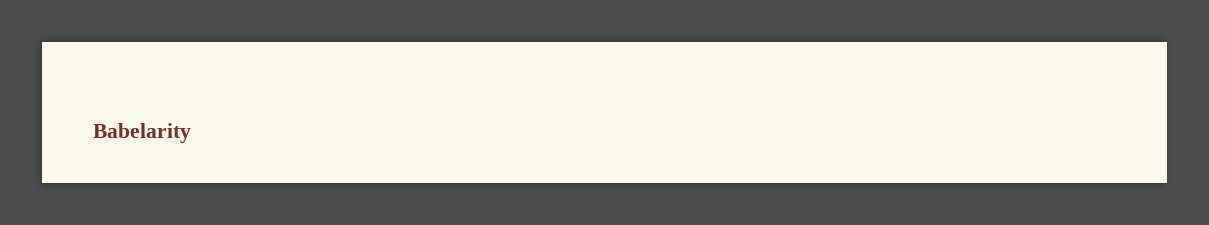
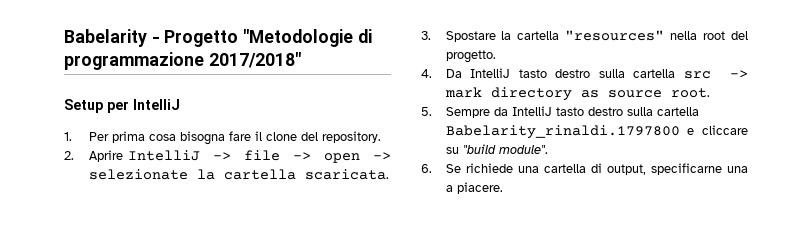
- Babelarity
+ Babelarity - Progetto "Metodologie di programmazione 2017/2018"
+ Setup per IntelliJ
+ 1. Per prima cosa bisogna fare il clone del repository.
+ 2. Aprire IntelliJ -> file -> open -> selezionate la cartella scaricata.
+ 3. Spostare la cartella "resources" nella root del progetto.
+ 4. Da IntelliJ tasto destro sulla cartella src -> mark directory as source root.
+ 5. Sempre da IntelliJ tasto destro sulla cartella Babelarity_rinaldi.1797800 e cliccare su "build module".
+ 6. Se richiede una cartella di output, specificarne una a piacere.

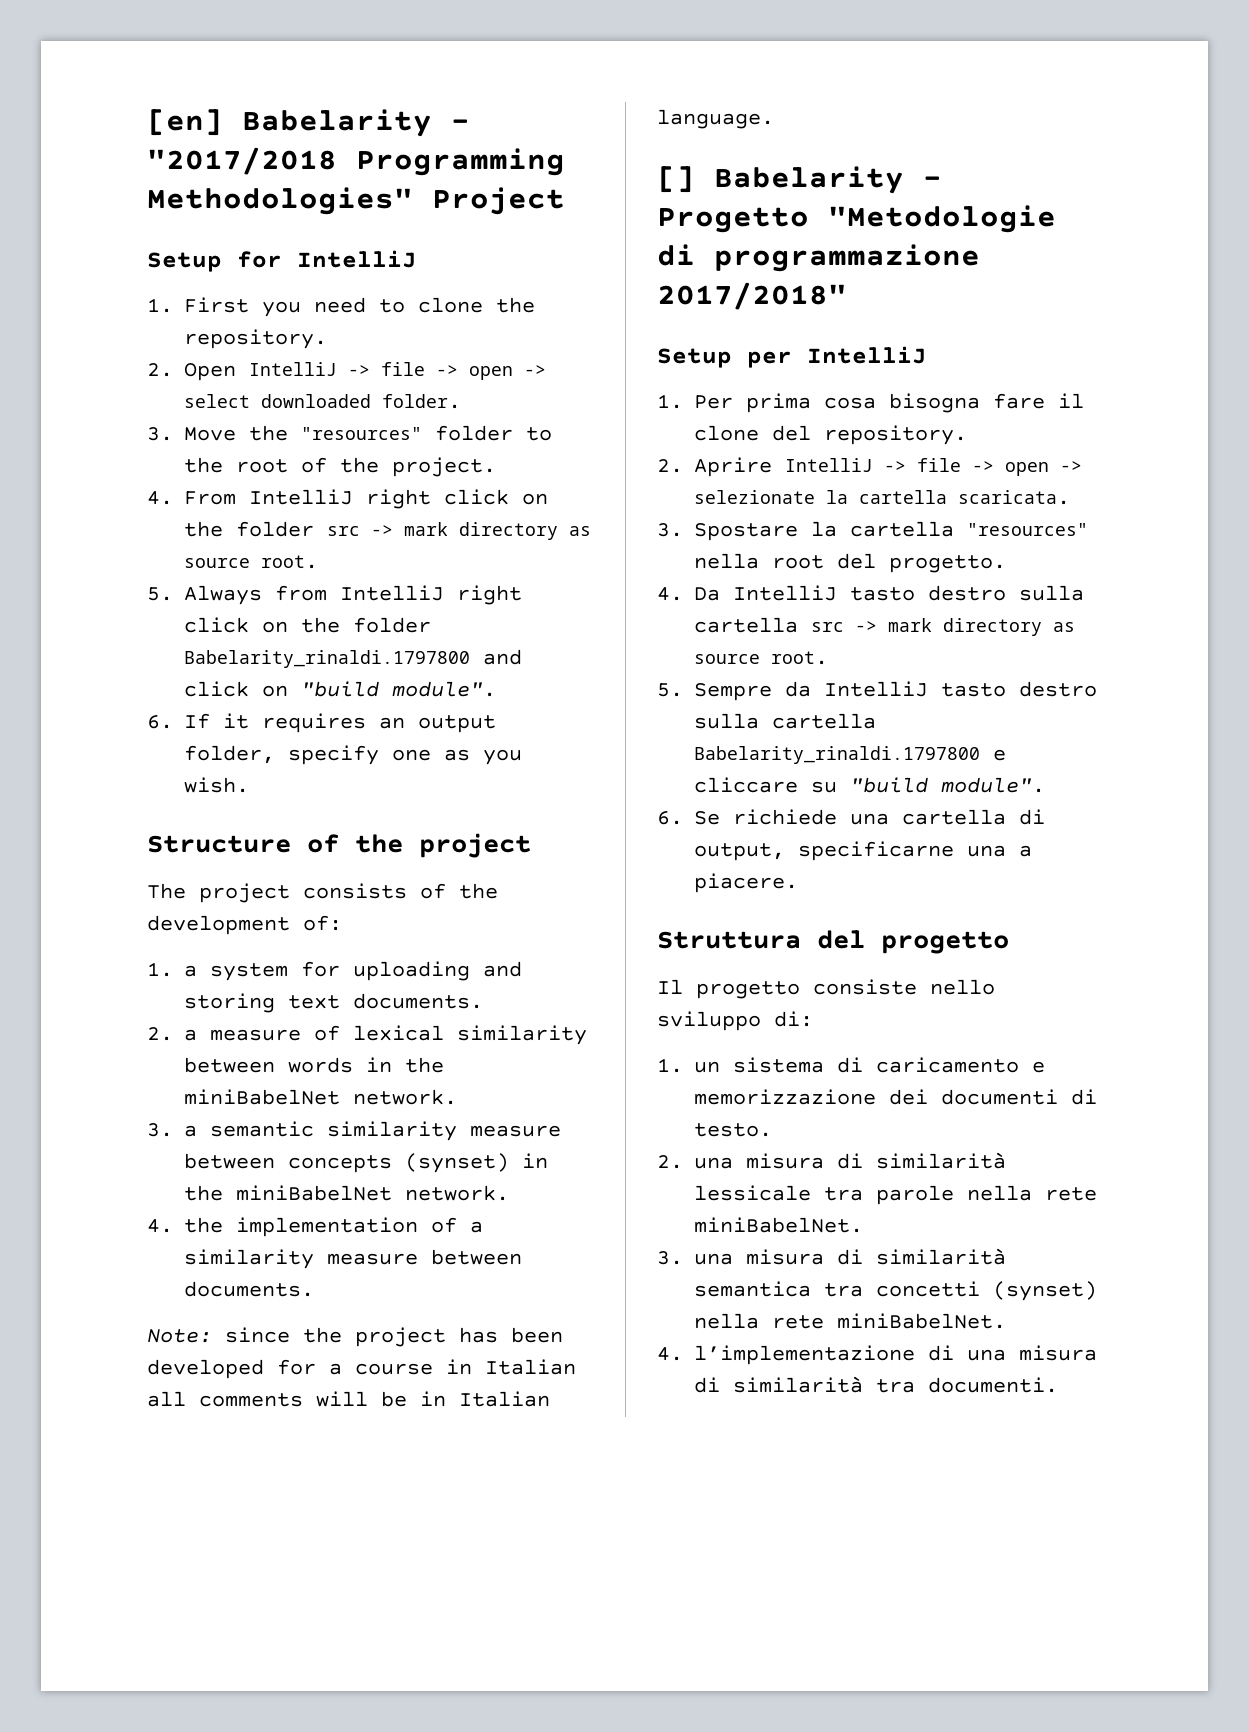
- Babelarity - Progetto "Metodologie di programmazione 2017/2018"
+ [en] Babelarity - "2017/2018 Programming Methodologies" Project
+ Setup for IntelliJ
+ 1. First you need to clone the repository.
+ 2. Open IntelliJ -> file -> open -> select downloaded folder.
+ 3. Move the "resources" folder to the root of the project.
+ 4. From IntelliJ right click on the folder src -> mark directory as source root.
+ 5. Always from IntelliJ right click on the folder Babelarity_rinaldi.1797800 and click on "build module".
+ 6. If it requires an output folder, specify one as you wish.
+ Structure of the project
+ The project consists of the development of:
+ 1. a system for uploading and storing text documents.
+ 2. a measure of lexical similarity between words in the miniBabelNet network.
+ 3. a semantic similarity measure between concepts (synset) in the miniBabelNet network.
+ 4. the implementation of a similarity measure between documents.
+ Note: since the project has been developed for a course in Italian all comments will be in Italian language.
+ [] Babelarity - Progetto "Metodologie di programmazione 2017/2018"
+ Struttura del progetto
+ Il progetto consiste nello sviluppo di:
+ 1. un sistema di caricamento e memorizzazione dei documenti di testo.
+ 2. una misura di similarità lessicale tra parole nella rete miniBabelNet.
+ 3. una misura di similarità semantica tra concetti (synset) nella rete miniBabelNet.
+ 4. l’implementazione di una misura di similarità tra documenti.

